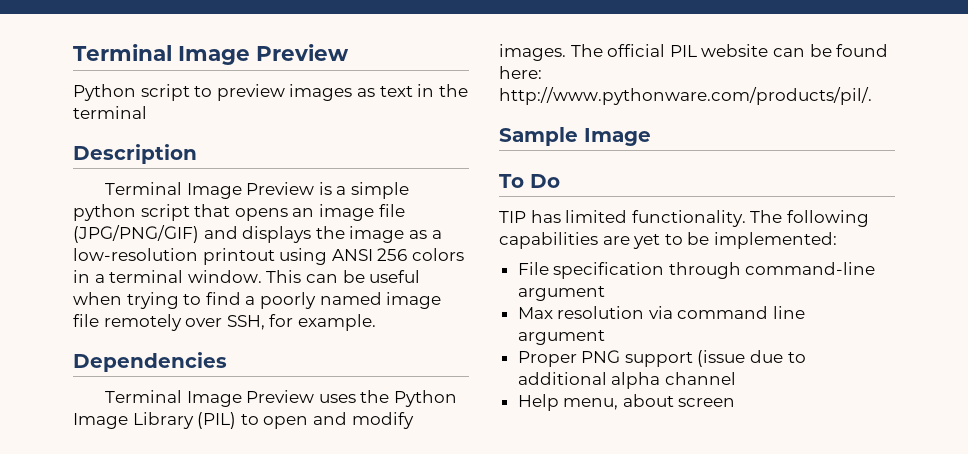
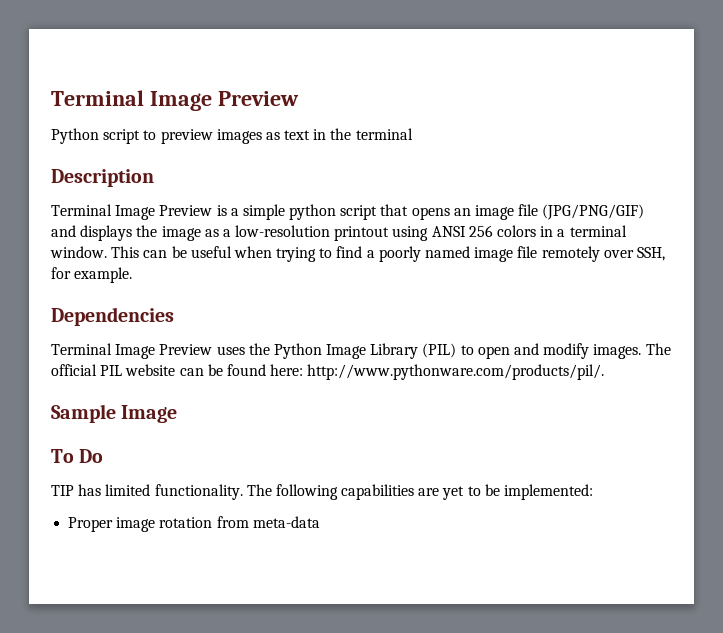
- File specification through command-line argument
- Max resolution via command line argument
- Proper PNG support (issue due to additional alpha channel
- Help menu, about screen
+ Proper image rotation from meta-data

